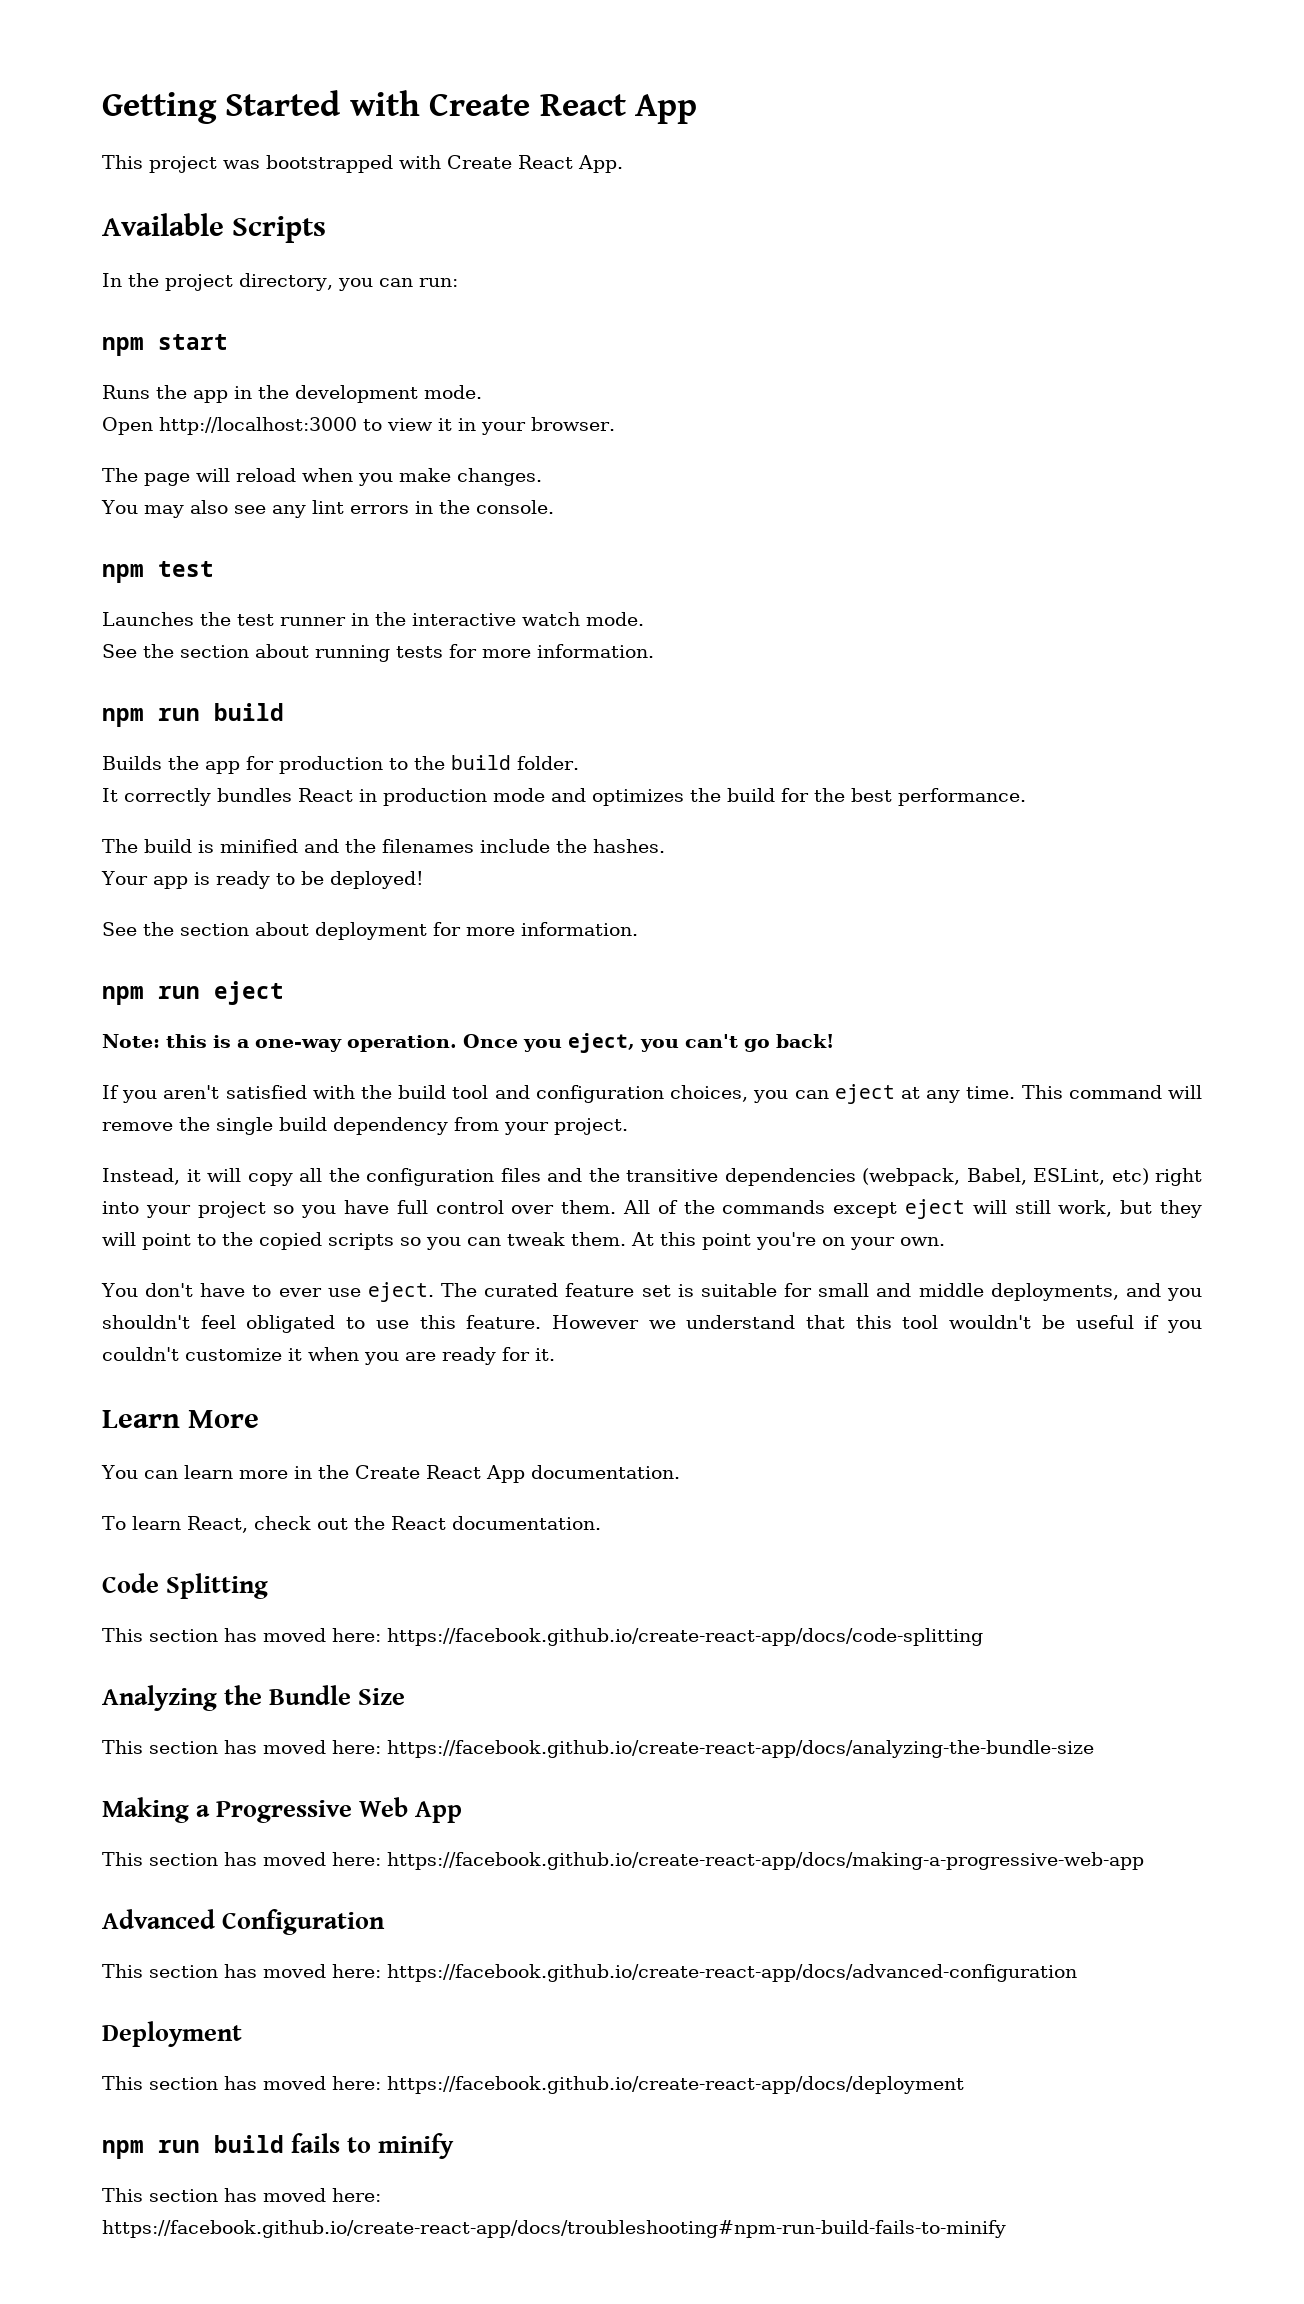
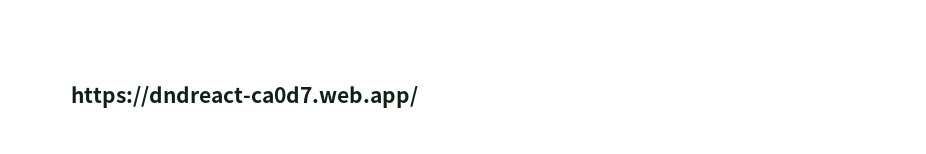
- Getting Started with Create React App
- This project was bootstrapped with Create React App.
- Available Scripts
- In the project directory, you can run:
- npm start
- Runs the app in the development mode.
- Open http://localhost:3000 to view it in your browser.
- The page will reload when you make changes.
- You may also see any lint errors in the console.
- npm test
- Launches the test runner in the interactive watch mode.
- See the section about running tests for more information.
- npm run build
- Builds the app for production to the build folder.
- It correctly bundles React in production mode and optimizes the build for the best performance.
- The build is minified and the filenames include the hashes.
- Your app is ready to be deployed!
- See the section about deployment for more information.
- npm run eject
- Note: this is a one-way operation. Once you eject, you can't go back!
- If you aren't satisfied with the build tool and configuration choices, you can eject at any time. This command will remove the single build dependency from your project.
- Instead, it will copy all the configuration files and the transitive dependencies (webpack, Babel, ESLint, etc) right into your project so you have full control over them. All of the commands except eject will still work, but they will point to the copied scripts so you can tweak them. At this point you're on your own.
- You don't have to ever use eject. The curated feature set is suitable for small and middle deployments, and you shouldn't feel obligated to use this feature. However we understand that this tool wouldn't be useful if you couldn't customize it when you are ready for it.
- Learn More
- You can learn more in the Create React App documentation.
- To learn React, check out the React documentation.
- Code Splitting
- This section has moved here: https://facebook.github.io/create-react-app/docs/code-splitting
- Analyzing the Bundle Size
- This section has moved here: https://facebook.github.io/create-react-app/docs/analyzing-the-bundle-size
- Making a Progressive Web App
- This section has moved here: https://facebook.github.io/create-react-app/docs/making-a-progressive-web-app
- Advanced Configuration
- This section has moved here: https://facebook.github.io/create-react-app/docs/advanced-configuration
- Deployment
- This section has moved here: https://facebook.github.io/create-react-app/docs/deployment
- npm run build fails to minify
- This section has moved here: https://facebook.github.io/create-react-app/docs/troubleshooting#npm-run-build-fails-to-minify
+ https://dndreact-ca0d7.web.app/

